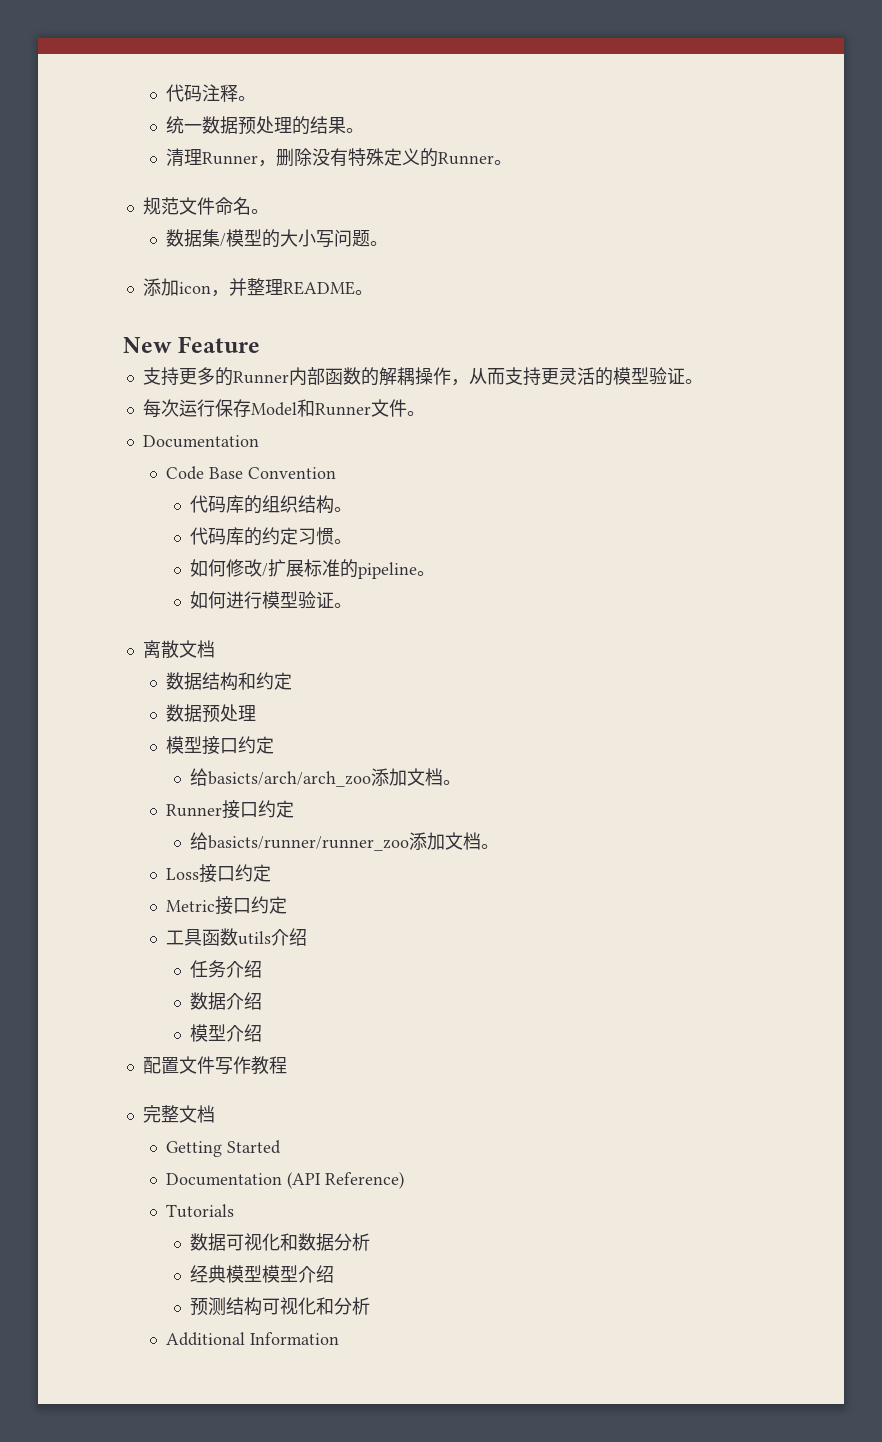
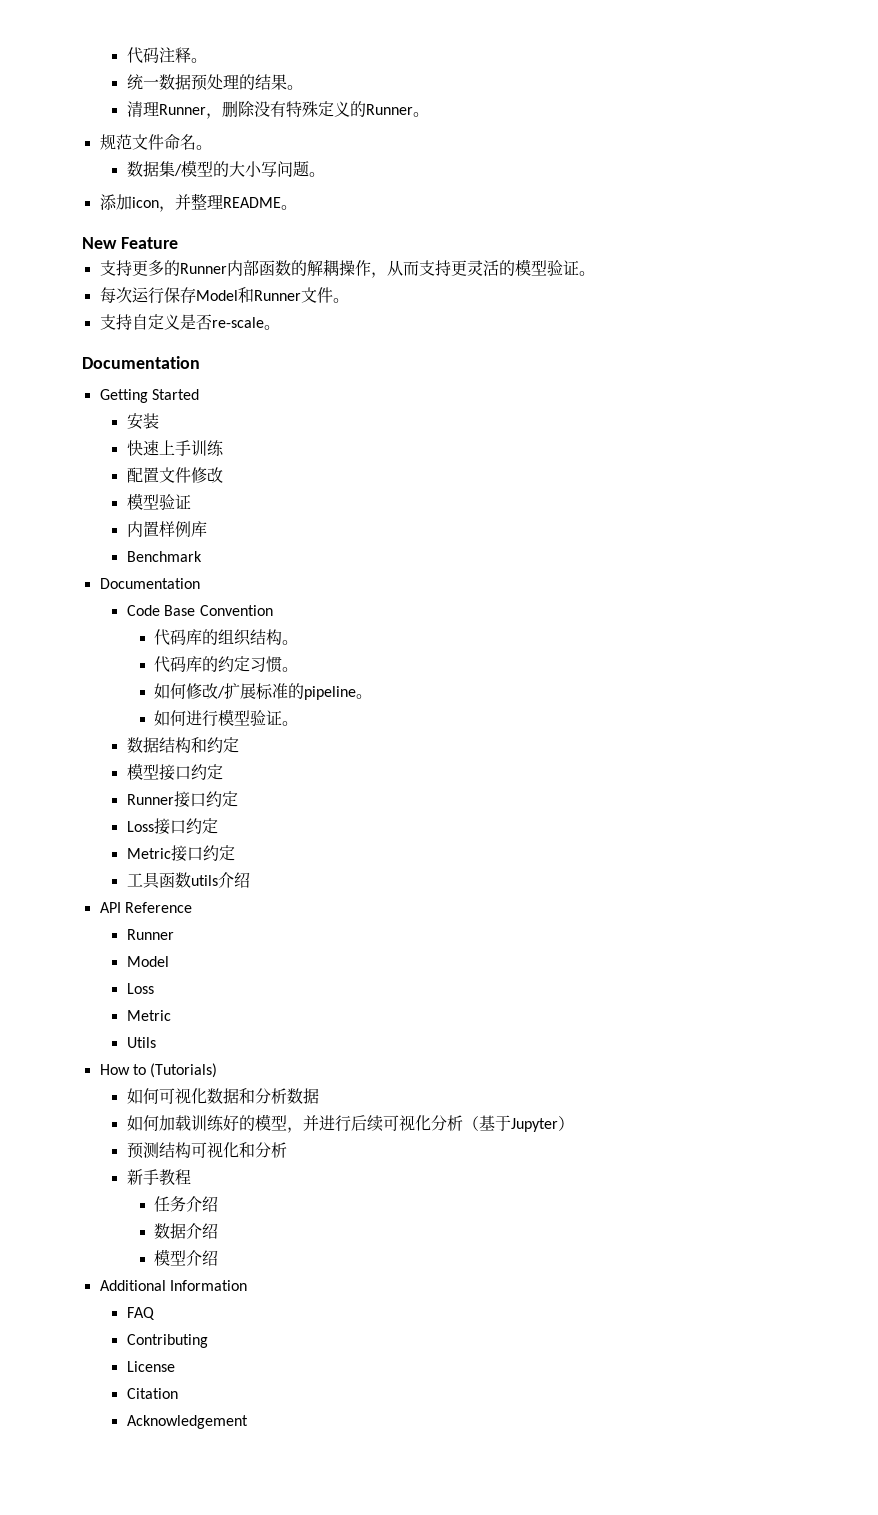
+ 支持自定义是否re-scale。
+ Documentation
+ Getting Started
+ 安装
+ 快速上手训练
+ 配置文件修改
+ 模型验证
+ 内置样例库
+ Benchmark
- 离散文档
  数据结构和约定
- 数据预处理
- 给basicts/arch/arch_zoo添加文档。
- 给basicts/runner/runner_zoo添加文档。
+ API Reference
+ Runner
+ Model
+ Loss
+ Metric
+ Utils
+ How to (Tutorials)
+ 如何可视化数据和分析数据
+ 如何加载训练好的模型，并进行后续可视化分析（基于Jupyter）
+ 预测结构可视化和分析
+ 新手教程
- 配置文件写作教程
- 完整文档
- Getting Started
- Documentation (API Reference)
- Tutorials
- 数据可视化和数据分析
- 经典模型模型介绍
- 预测结构可视化和分析
  Additional Information
+ FAQ
+ Contributing
+ License
+ Citation
+ Acknowledgement

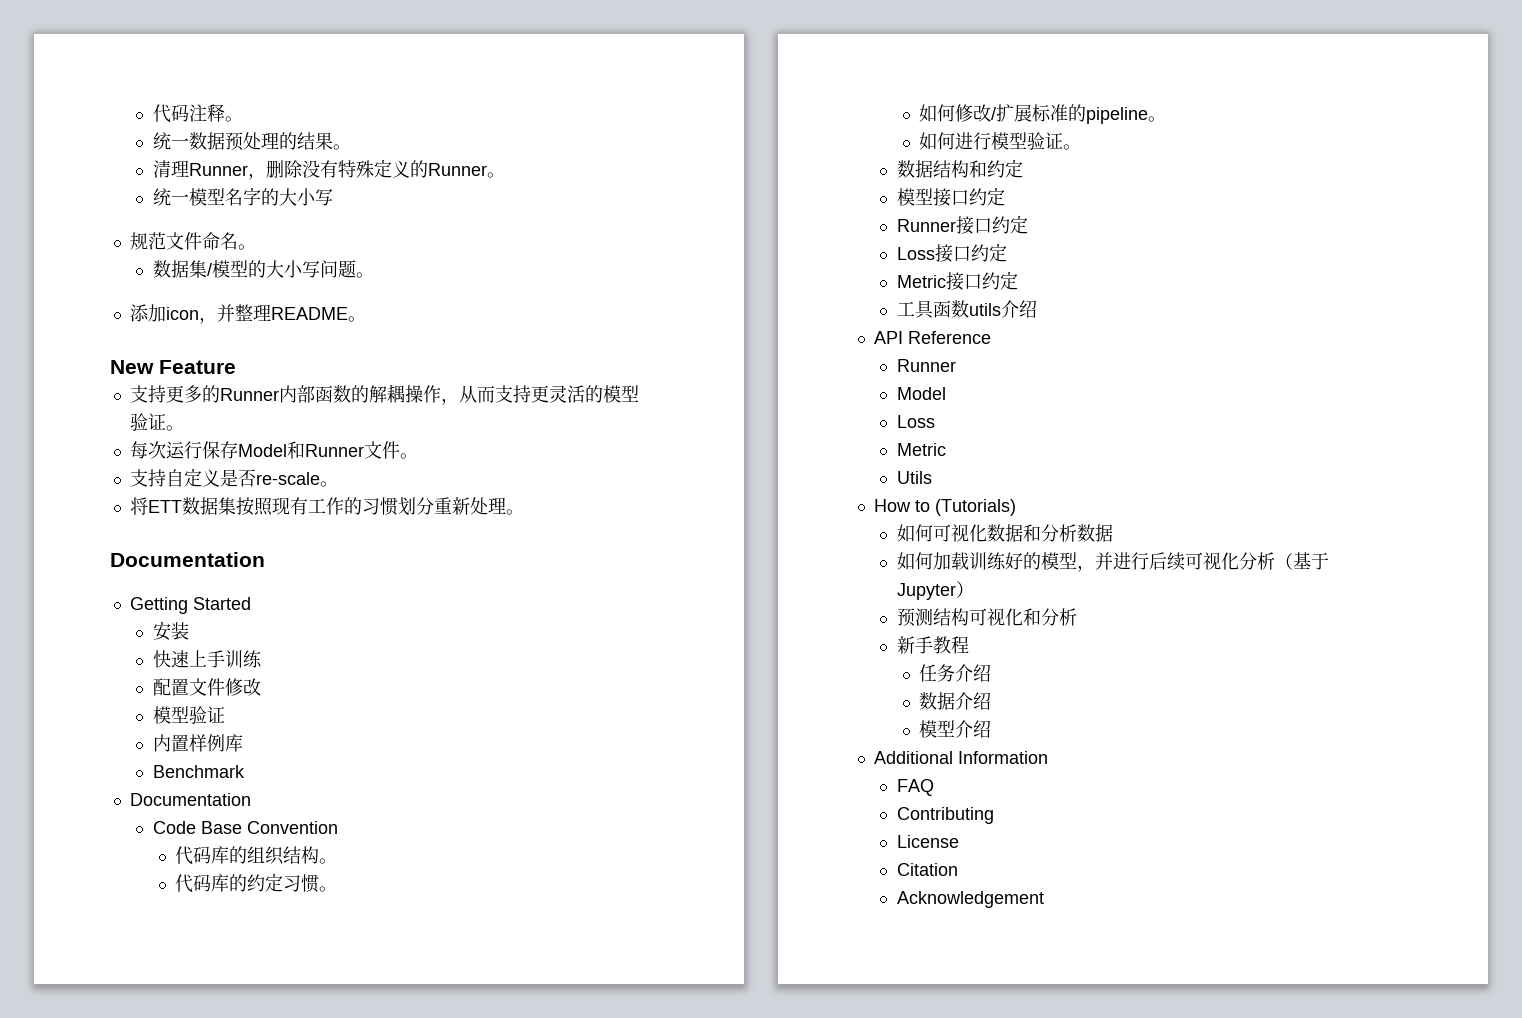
+ 统一模型名字的大小写
+ 将ETT数据集按照现有工作的习惯划分重新处理。

